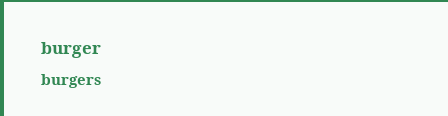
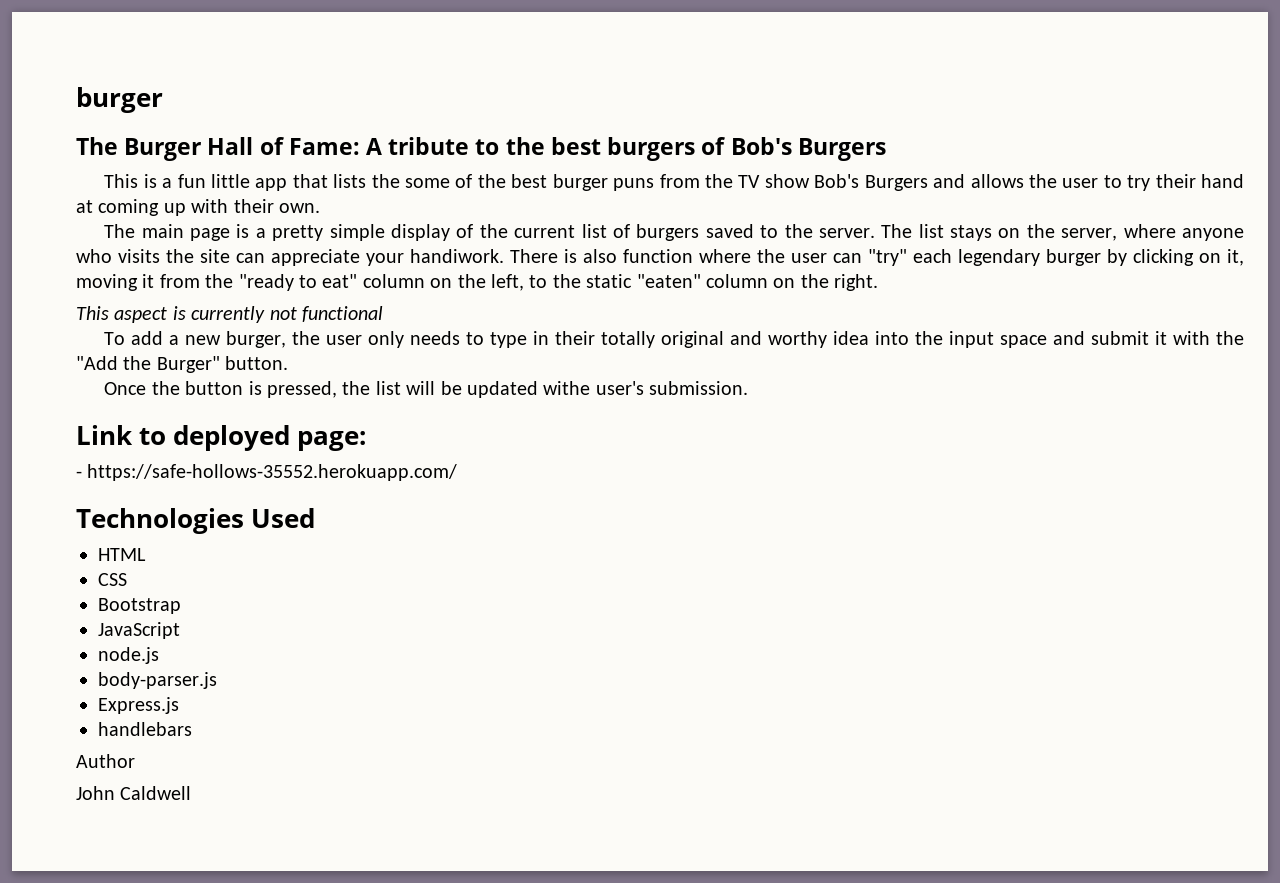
- burgers
+ The Burger Hall of Fame: A tribute to the best burgers of Bob's Burgers
+ This is a fun little app that lists the some of the best burger puns from the TV show Bob's Burgers and allows the user to try their hand at coming up with their own.
+ The main page is a pretty simple display of the current list of burgers saved to the server. The list stays on the server, where anyone who visits the site can appreciate your handiwork. There is also function where the user can "try" each legendary burger by clicking on it, moving it from the "ready to eat" column on the left, to the static "eaten" column on the right.
+ This aspect is currently not functional
+ To add a new burger, the user only needs to type in their totally original and worthy idea into the input space and submit it with the "Add the Burger" button.
+ Once the button is pressed, the list will be updated withe user's submission.
+ Link to deployed page:
+ - https://safe-hollows-35552.herokuapp.com/
+ Technologies Used
+ HTML
+ CSS
+ Bootstrap
+ JavaScript
+ node.js
+ body-parser.js
+ Express.js
+ handlebars
+ Author
+ John Caldwell

